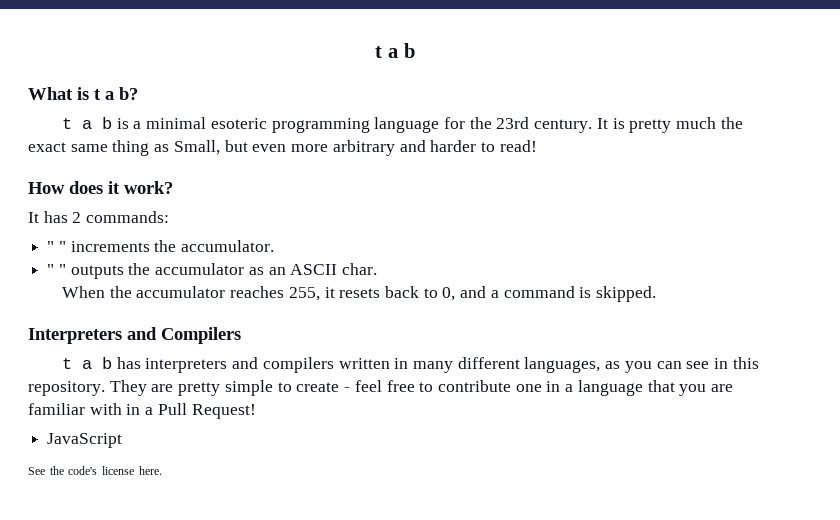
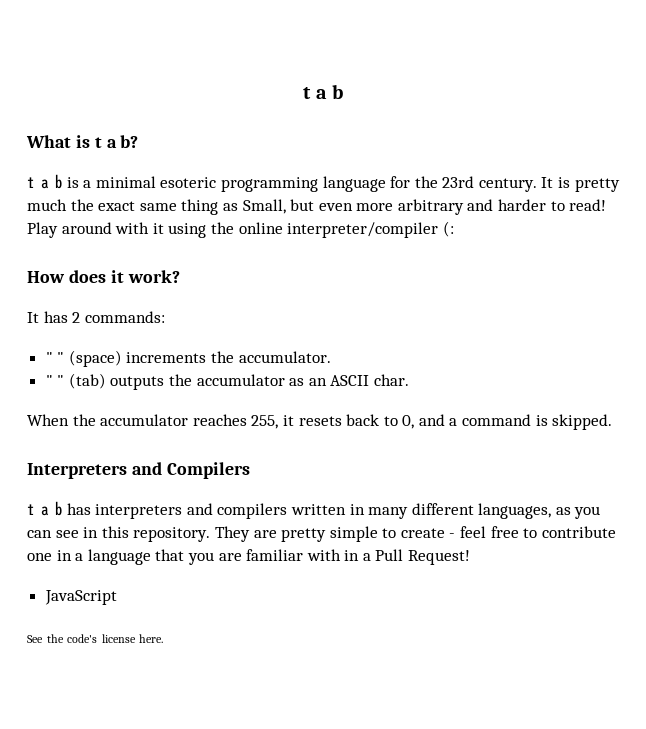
+ Play around with it using the online interpreter/compiler (:
- " " increments the accumulator.
+ " " (space) increments the accumulator.
- " " outputs the accumulator as an ASCII char.
+ " " (tab) outputs the accumulator as an ASCII char.

